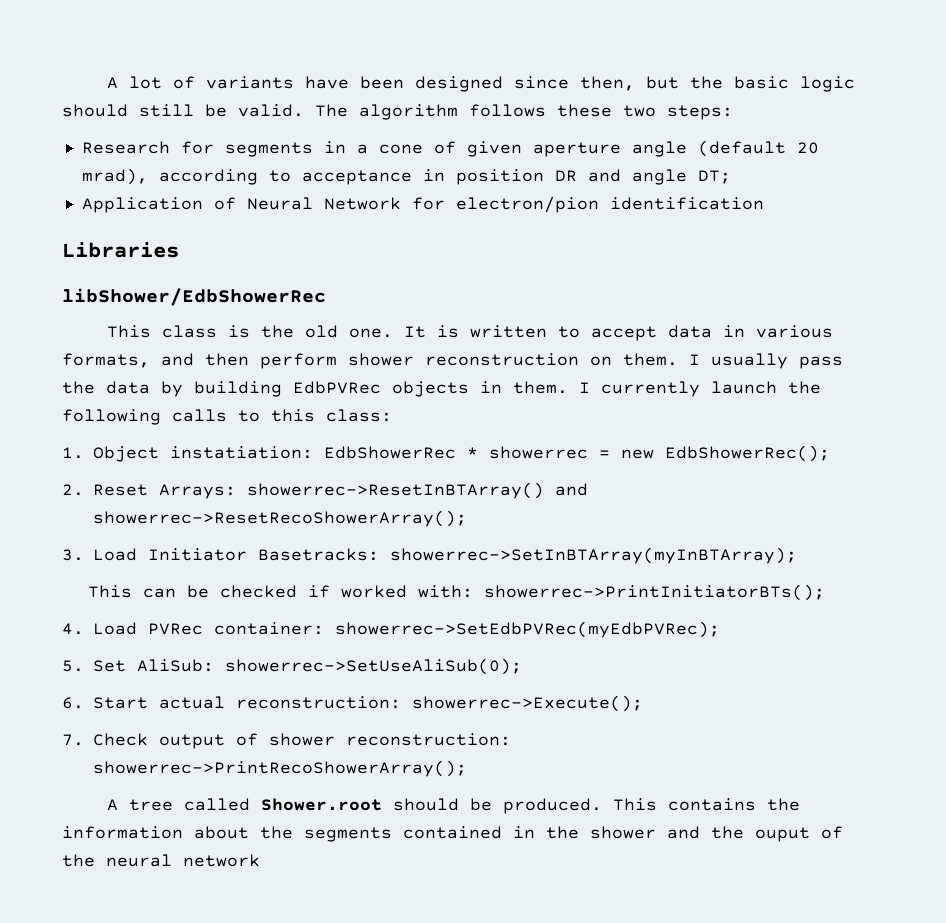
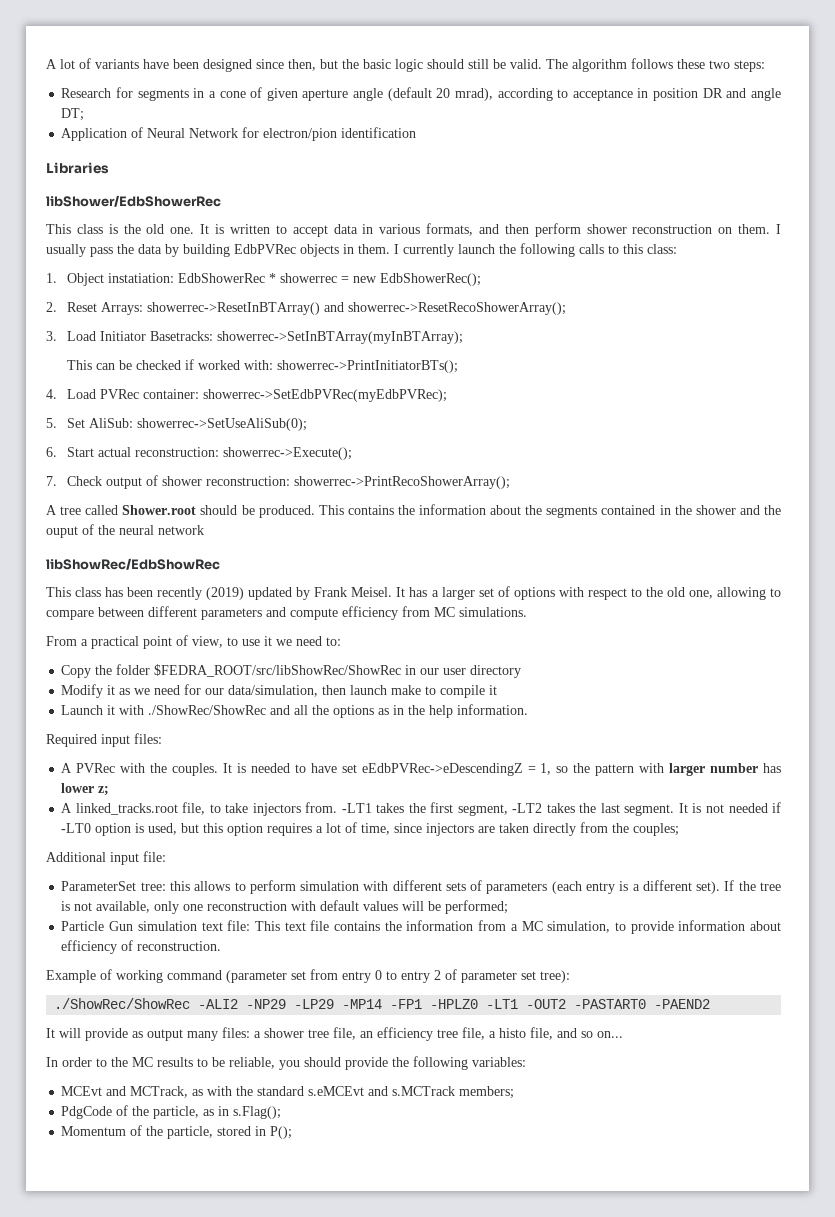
+ libShowRec/EdbShowRec
+ This class has been recently (2019) updated by Frank Meisel. It has a larger set of options with respect to the old one, allowing to compare between different parameters and compute efficiency from MC simulations.
+ From a practical point of view, to use it we need to:
+ Copy the folder $FEDRA_ROOT/src/libShowRec/ShowRec in our user directory
+ Modify it as we need for our data/simulation, then launch make to compile it
+ Launch it with ./ShowRec/ShowRec and all the options as in the help information.
+ Required input files:
+ A PVRec with the couples. It is needed to have set eEdbPVRec->eDescendingZ = 1, so the pattern with larger number has lower z;
+ A linked_tracks.root file, to take injectors from. -LT1 takes the first segment, -LT2 takes the last segment. It is not needed if -LT0 option is used, but this option requires a lot of time, since injectors are taken directly from the couples;
+ Additional input file:
+ ParameterSet tree: this allows to perform simulation with different sets of parameters (each entry is a different set). If the tree is not available, only one reconstruction with default values will be performed;
+ Particle Gun simulation text file: This text file contains the information from a MC simulation, to provide information about efficiency of reconstruction.
+ Example of working command (parameter set from entry 0 to entry 2 of parameter set tree):
+ ./ShowRec/ShowRec -ALI2 -NP29 -LP29 -MP14 -FP1 -HPLZ0 -LT1 -OUT2 -PASTART0 -PAEND2
+ It will provide as output many files: a shower tree file, an efficiency tree file, a histo file, and so on...
+ In order to the MC results to be reliable, you should provide the following variables:
+ MCEvt and MCTrack, as with the standard s.eMCEvt and s.MCTrack members;
+ PdgCode of the particle, as in s.Flag();
+ Momentum of the particle, stored in P();

